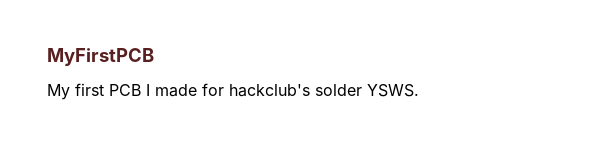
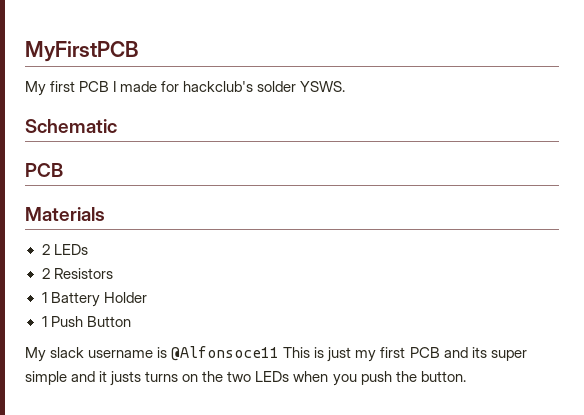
+ Schematic
+ PCB
+ Materials
+ 2 LEDs
+ 2 Resistors
+ 1 Battery Holder
+ 1 Push Button
+ My slack username is @Alfonsoce11 This is just my first PCB and its super simple and it justs turns on the two LEDs when you push the button.

